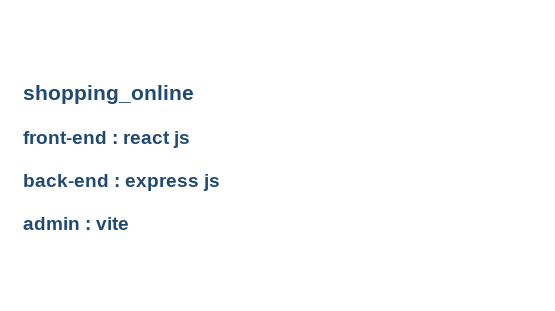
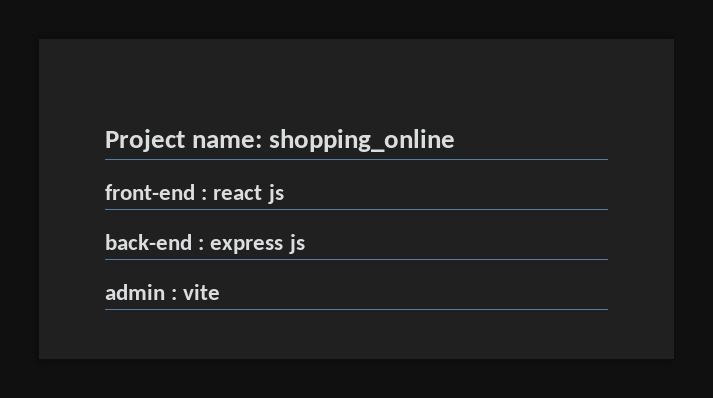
- shopping_online
+ Project name: shopping_online

